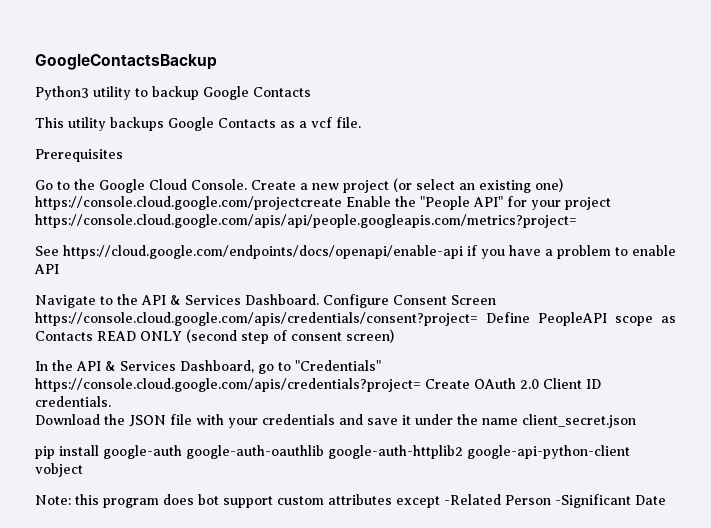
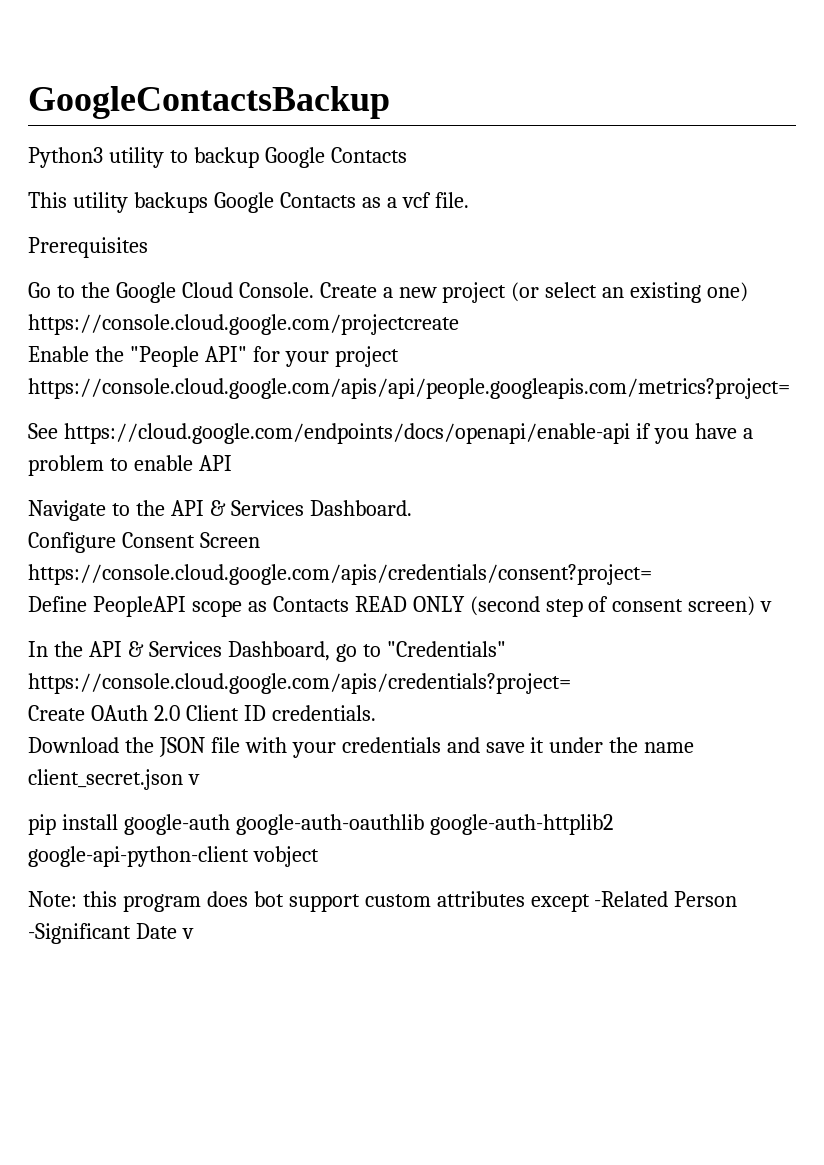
- Create a new project (or select an existing one) https://console.cloud.google.com/projectcreate Enable the "People API" for your project https://console.cloud.google.com/apis/api/people.googleapis.com/metrics?project=
+ Create a new project (or select an existing one) https://console.cloud.google.com/projectcreate
+ Enable the "People API" for your project https://console.cloud.google.com/apis/api/people.googleapis.com/metrics?project=
- Navigate to the API & Services Dashboard. Configure Consent Screen https://console.cloud.google.com/apis/credentials/consent?project= Define PeopleAPI scope as Contacts READ ONLY (second step of consent screen)
+ Navigate to the API & Services Dashboard.
+ Configure Consent Screen https://console.cloud.google.com/apis/credentials/consent?project=
+ Define PeopleAPI scope as Contacts READ ONLY (second step of consent screen) v
- In the API & Services Dashboard, go to "Credentials" https://console.cloud.google.com/apis/credentials?project= Create OAuth 2.0 Client ID credentials.
+ In the API & Services Dashboard, go to "Credentials" https://console.cloud.google.com/apis/credentials?project=
+ Create OAuth 2.0 Client ID credentials.
- Download the JSON file with your credentials and save it under the name client_secret.json
+ Download the JSON file with your credentials and save it under the name client_secret.json v
- Note: this program does bot support custom attributes except -Related Person -Significant Date
+ Note: this program does bot support custom attributes except -Related Person -Significant Date v

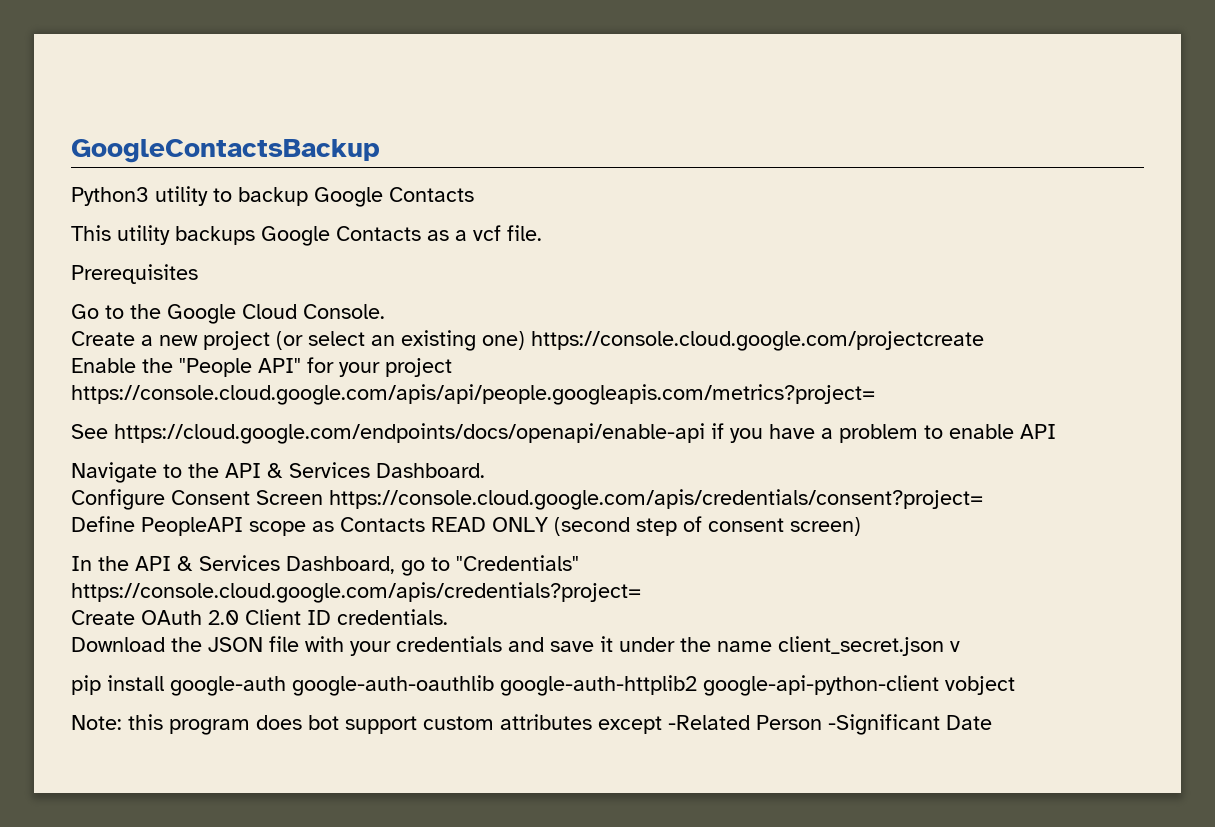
- Go to the Google Cloud Console. Create a new project (or select an existing one) https://console.cloud.google.com/projectcreate
+ Go to the Google Cloud Console.
+ Create a new project (or select an existing one) https://console.cloud.google.com/projectcreate
- Define PeopleAPI scope as Contacts READ ONLY (second step of consent screen) v
+ Define PeopleAPI scope as Contacts READ ONLY (second step of consent screen)
- Note: this program does bot support custom attributes except -Related Person -Significant Date v
+ Note: this program does bot support custom attributes except -Related Person -Significant Date

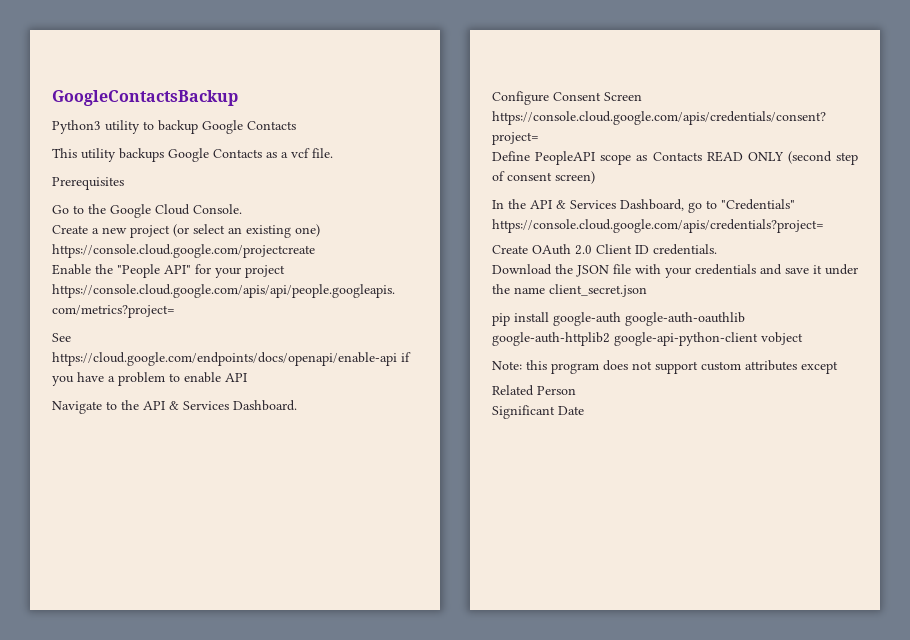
- Download the JSON file with your credentials and save it under the name client_secret.json v
+ Download the JSON file with your credentials and save it under the name client_secret.json
- Note: this program does bot support custom attributes except -Related Person -Significant Date
+ Note: this program does not support custom attributes except
+ Related Person
+ Significant Date

